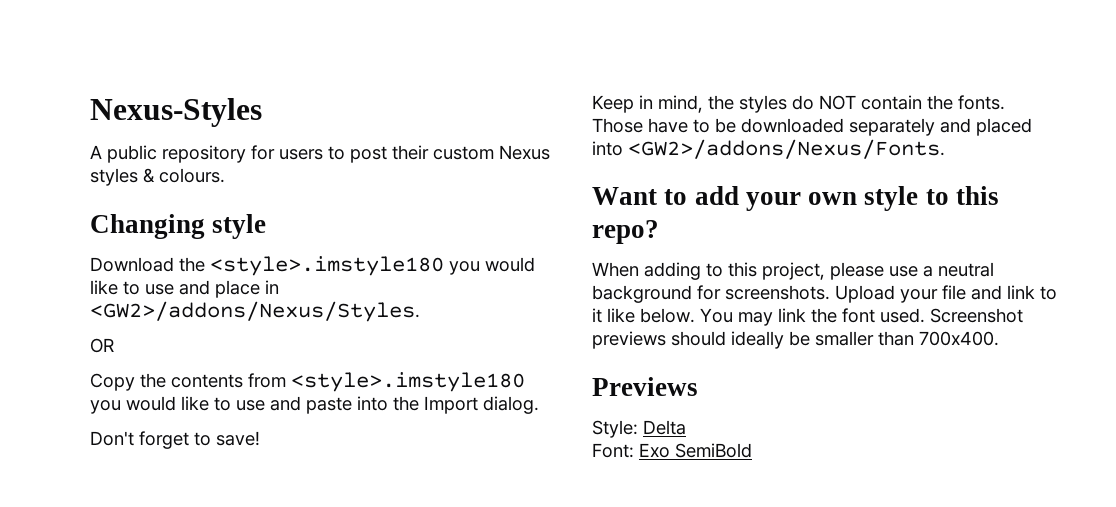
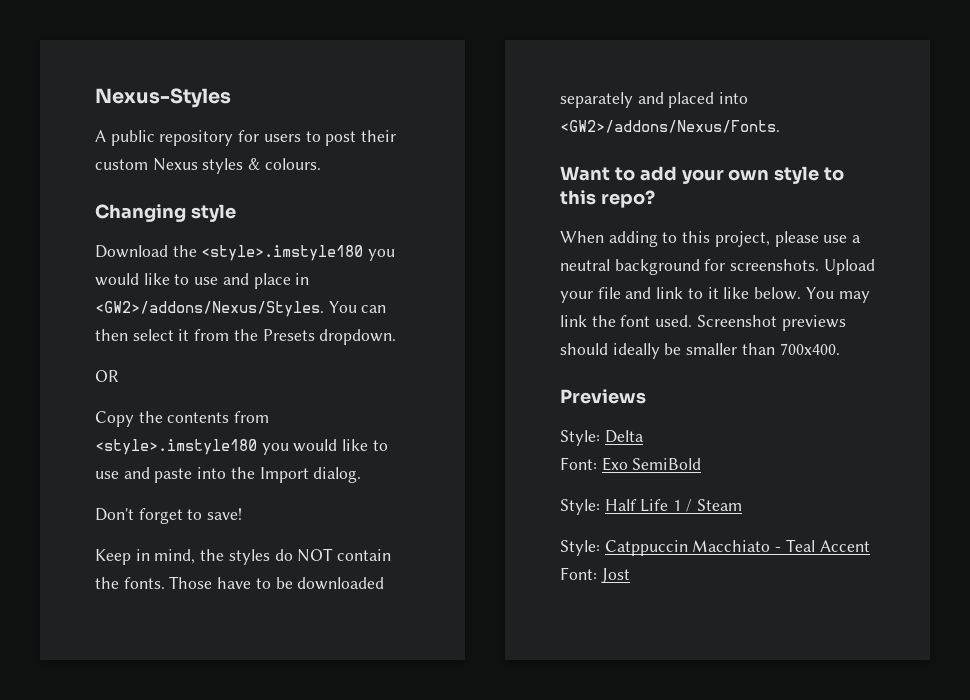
+ You can then select it from the Presets dropdown.
+ Style: Half Life 1 / Steam
+ Style: Catppuccin Macchiato - Teal Accent Font: Jost

